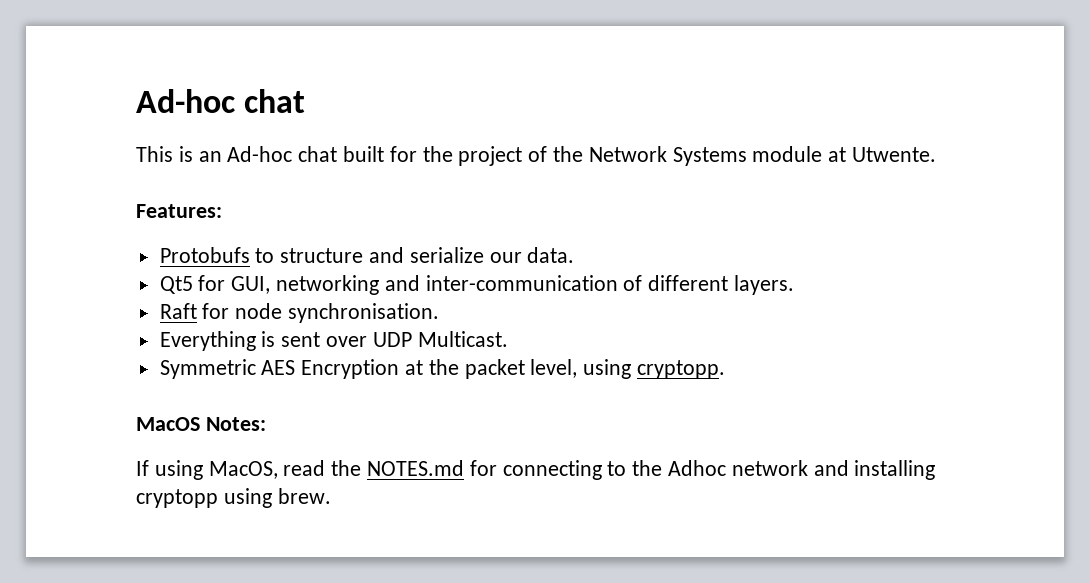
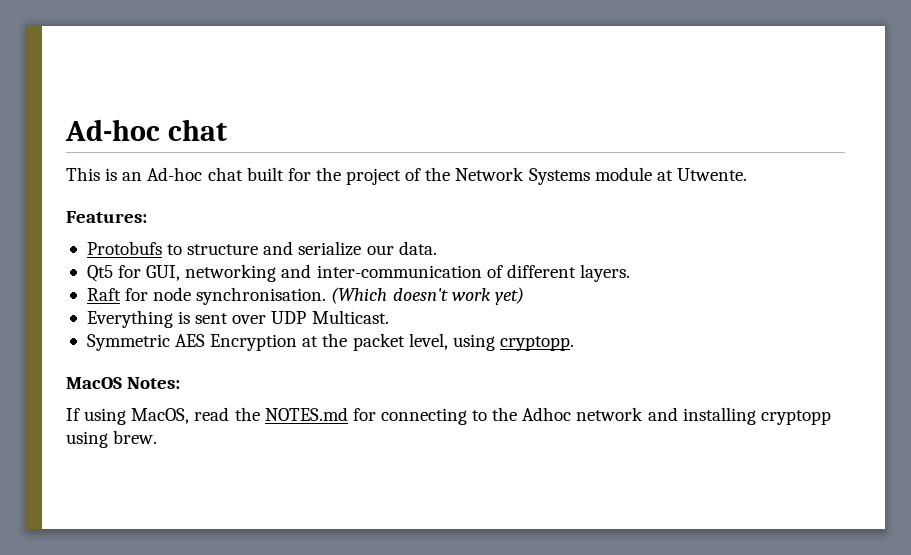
+ (Which doesn't work yet)

